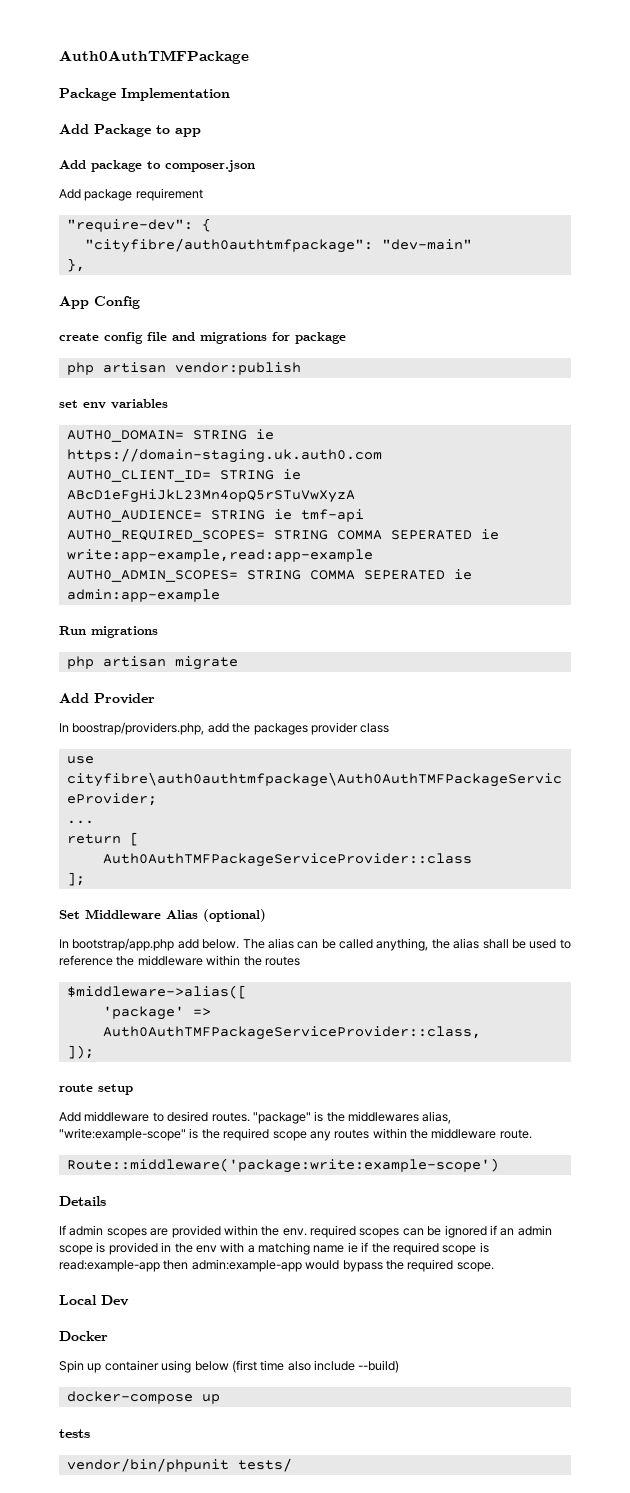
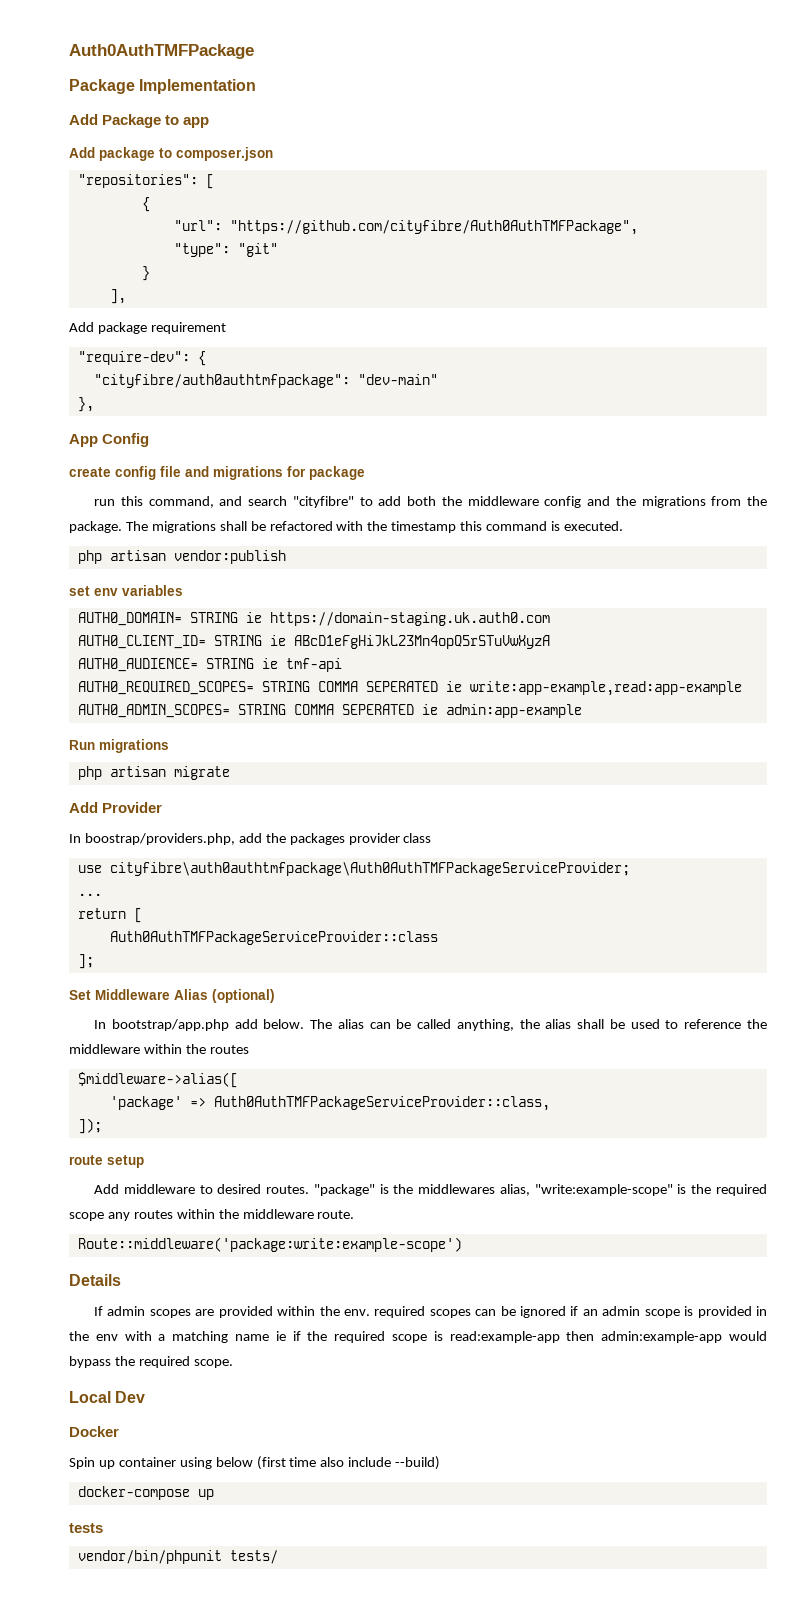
+ "repositories": [
+ {
+ "url": "https://github.com/cityfibre/Auth0AuthTMFPackage",
+ "type": "git"
+ }
+ ],
+ run this command, and search "cityfibre" to add both the middleware config and the migrations from the package. The migrations shall be refactored with the timestamp this command is executed.

